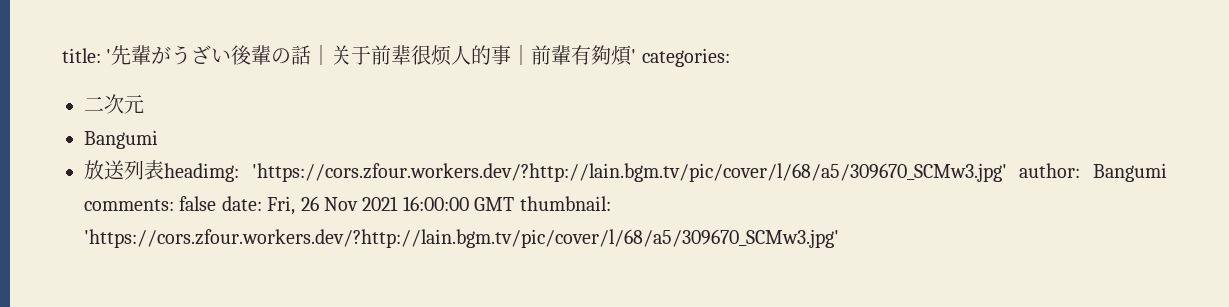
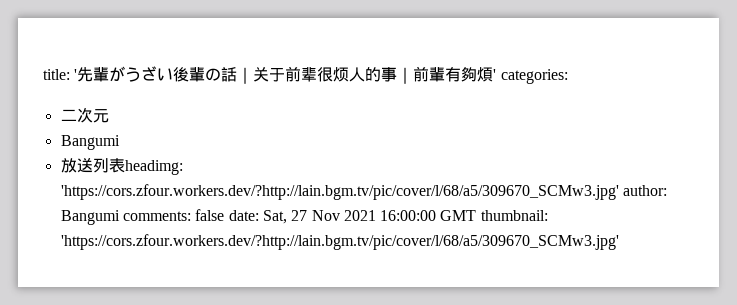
- 放送列表headimg: 'https://cors.zfour.workers.dev/?http://lain.bgm.tv/pic/cover/l/68/a5/309670_SCMw3.jpg' author: Bangumi comments: false date: Fri, 26 Nov 2021 16:00:00 GMT thumbnail: 'https://cors.zfour.workers.dev/?http://lain.bgm.tv/pic/cover/l/68/a5/309670_SCMw3.jpg'
+ 放送列表headimg: 'https://cors.zfour.workers.dev/?http://lain.bgm.tv/pic/cover/l/68/a5/309670_SCMw3.jpg' author: Bangumi comments: false date: Sat, 27 Nov 2021 16:00:00 GMT thumbnail: 'https://cors.zfour.workers.dev/?http://lain.bgm.tv/pic/cover/l/68/a5/309670_SCMw3.jpg'

